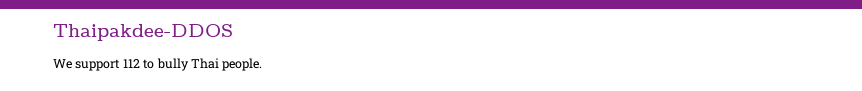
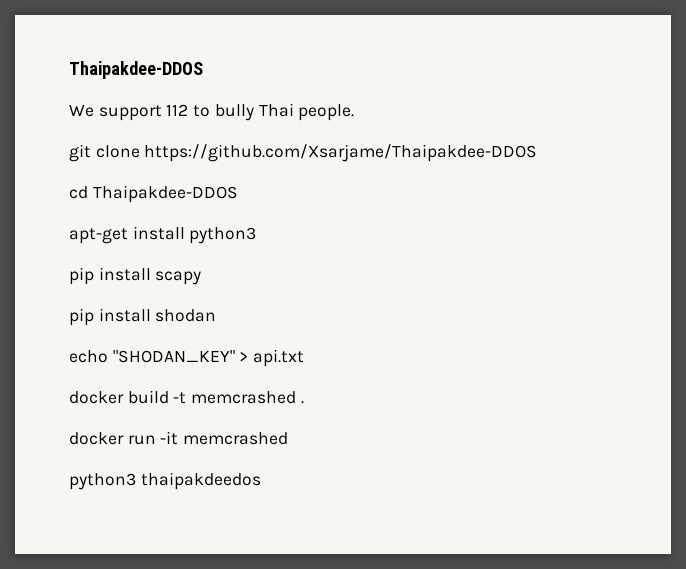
+ git clone https://github.com/Xsarjame/Thaipakdee-DDOS
+ cd Thaipakdee-DDOS
+ apt-get install python3
+ pip install scapy
+ pip install shodan
+ echo "SHODAN_KEY" > api.txt
+ docker build -t memcrashed .
+ docker run -it memcrashed
+ python3 thaipakdeedos

